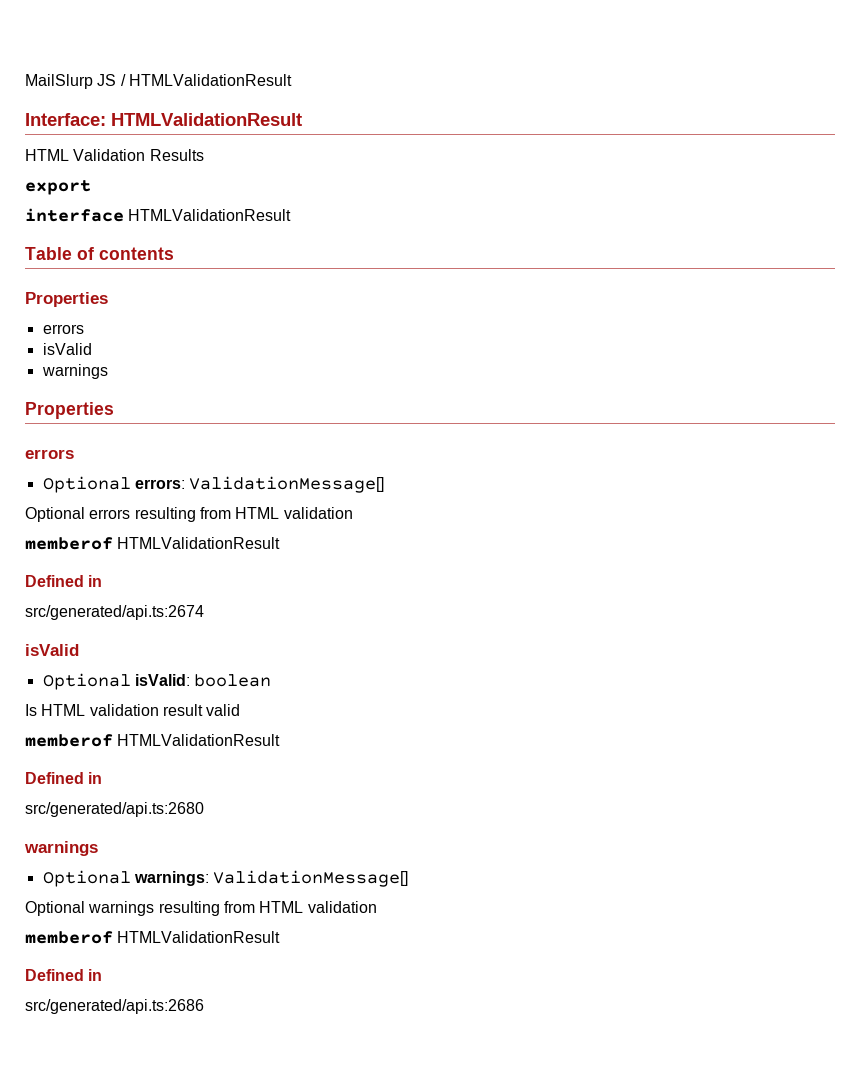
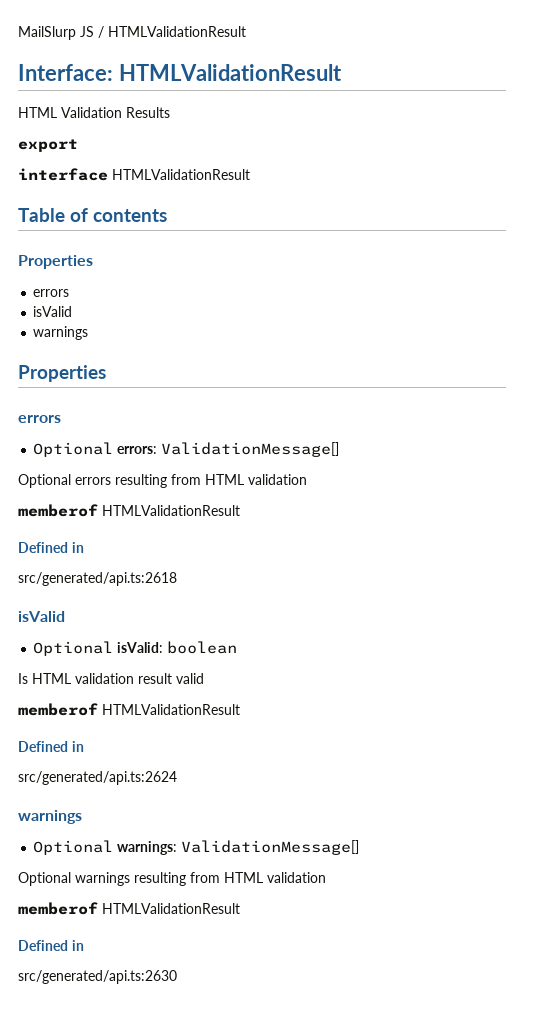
- src/generated/api.ts:2674
+ src/generated/api.ts:2618
- src/generated/api.ts:2680
+ src/generated/api.ts:2624
- src/generated/api.ts:2686
+ src/generated/api.ts:2630

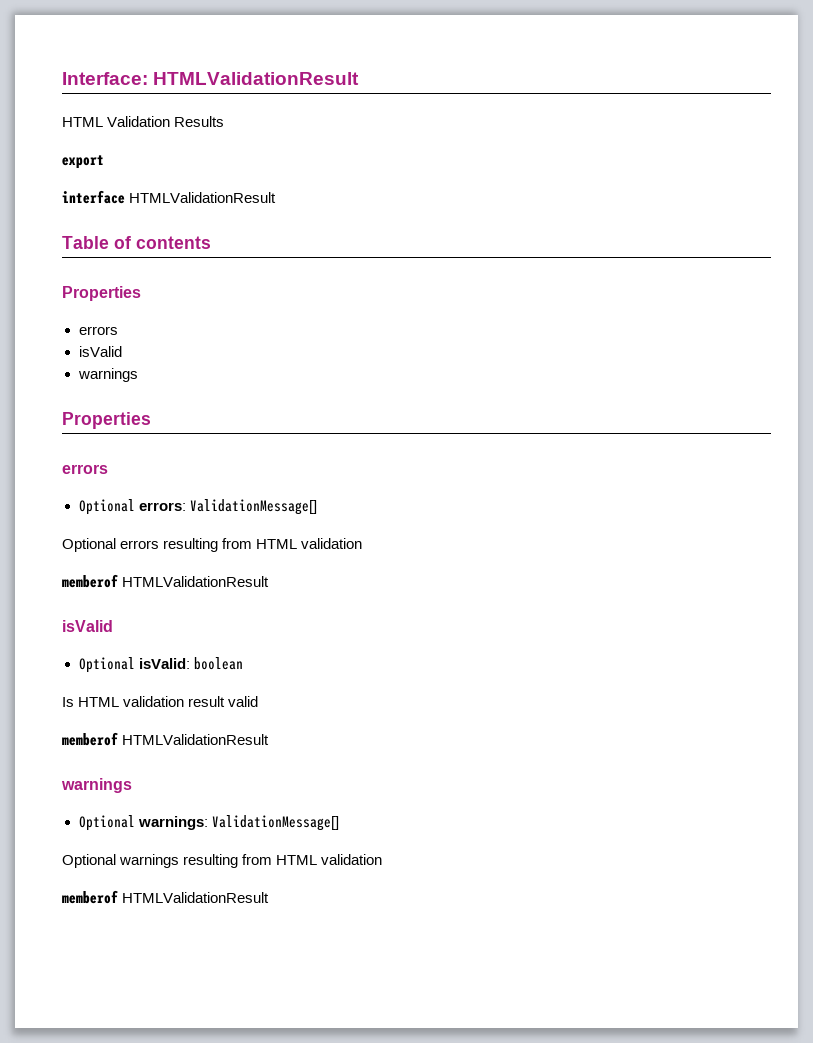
- MailSlurp JS / HTMLValidationResult
  Optional errors resulting from HTML validation
  memberof HTMLValidationResult
- Defined in
- src/generated/api.ts:2618
  Is HTML validation result valid
  memberof HTMLValidationResult
- Defined in
- src/generated/api.ts:2624
  Optional warnings resulting from HTML validation
  memberof HTMLValidationResult
- Defined in
- src/generated/api.ts:2630

